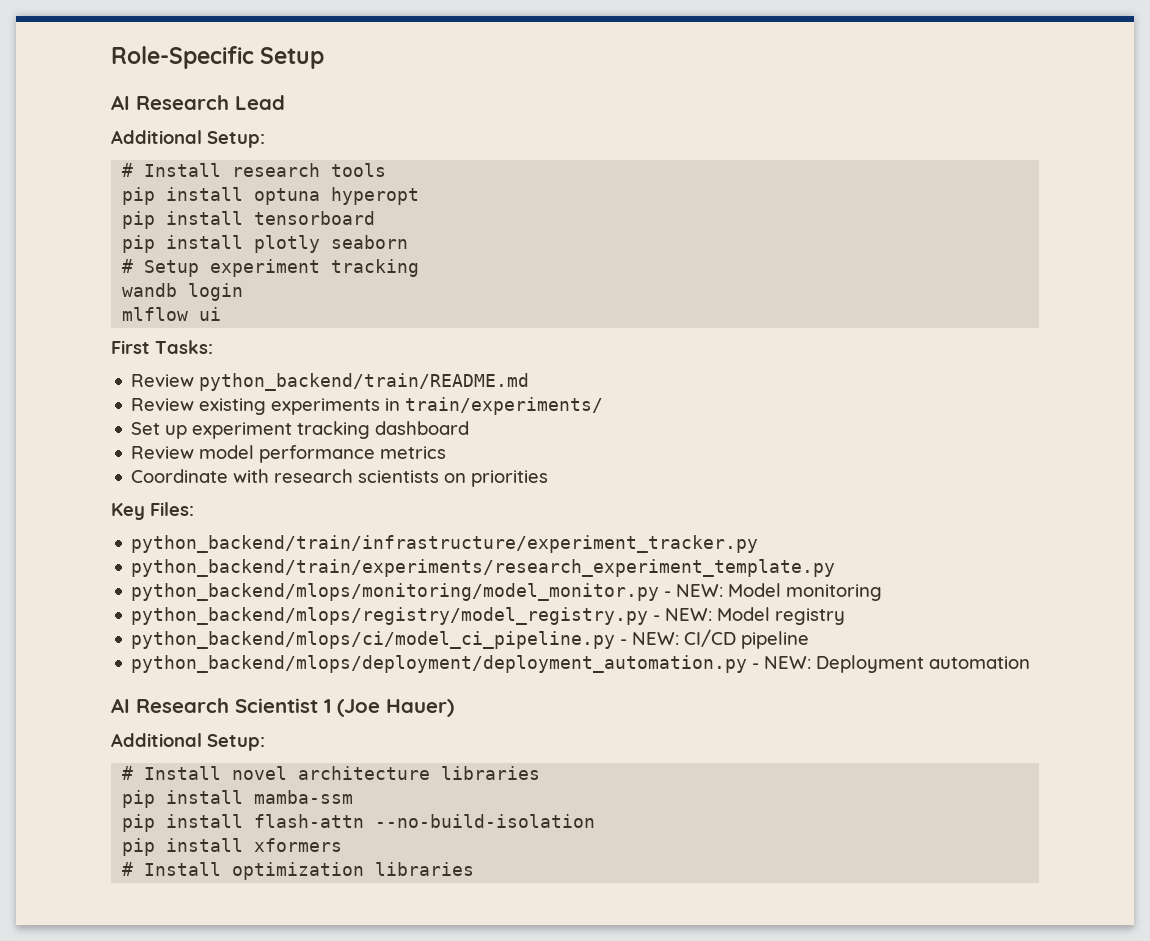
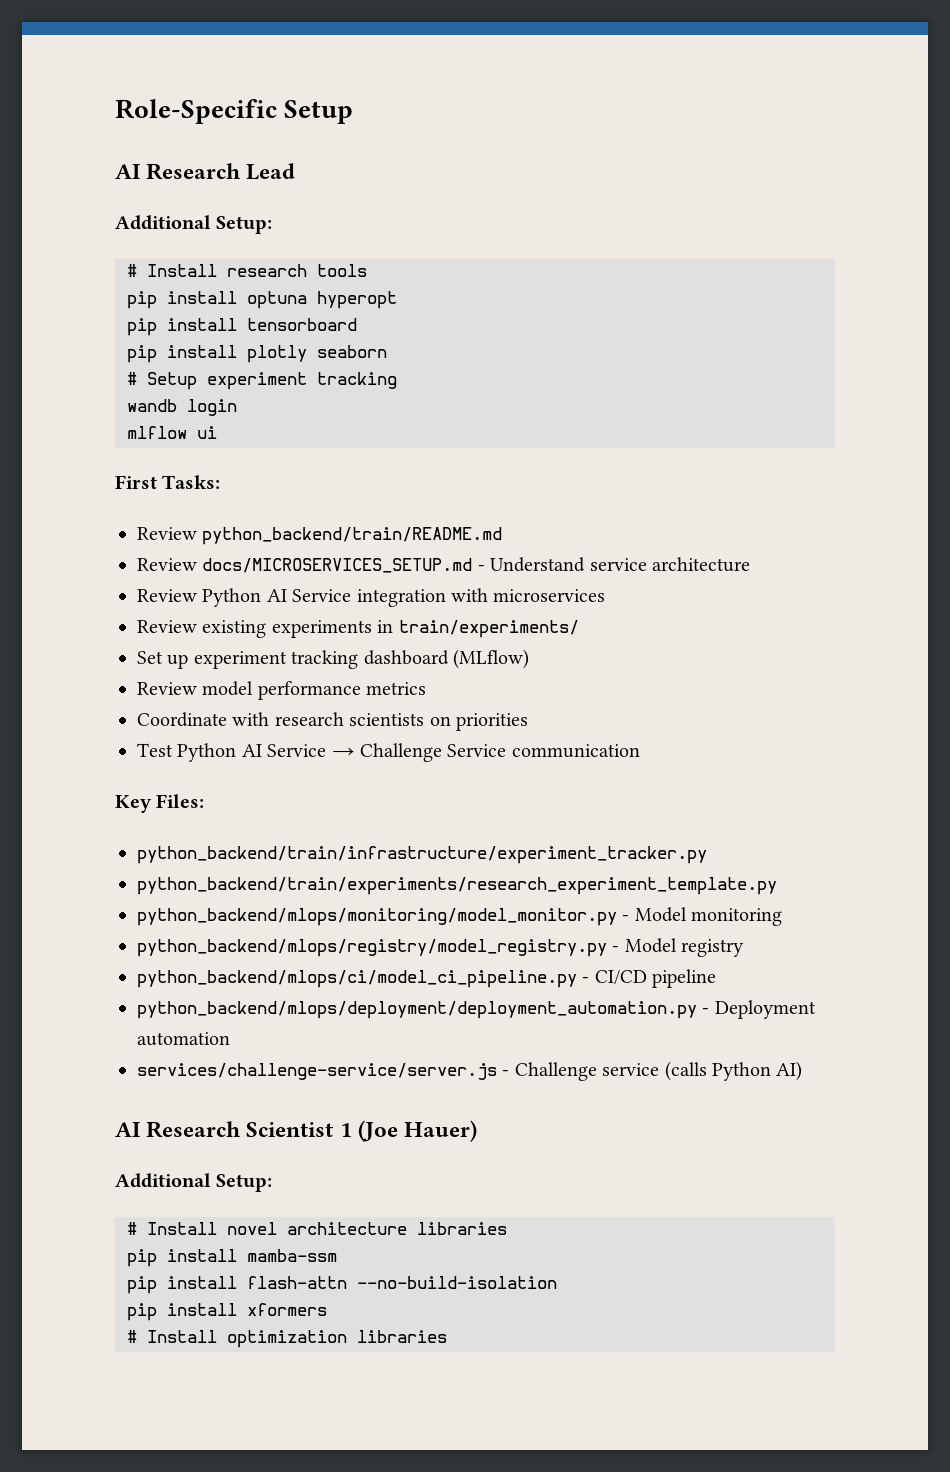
+ Review docs/MICROSERVICES_SETUP.md - Understand service architecture
+ Review Python AI Service integration with microservices
- Set up experiment tracking dashboard
+ Set up experiment tracking dashboard (MLflow)
+ Test Python AI Service → Challenge Service communication
- python_backend/mlops/monitoring/model_monitor.py - NEW: Model monitoring
+ python_backend/mlops/monitoring/model_monitor.py - Model monitoring
- python_backend/mlops/registry/model_registry.py - NEW: Model registry
+ python_backend/mlops/registry/model_registry.py - Model registry
- python_backend/mlops/ci/model_ci_pipeline.py - NEW: CI/CD pipeline
+ python_backend/mlops/ci/model_ci_pipeline.py - CI/CD pipeline
- python_backend/mlops/deployment/deployment_automation.py - NEW: Deployment automation
+ python_backend/mlops/deployment/deployment_automation.py - Deployment automation
+ services/challenge-service/server.js - Challenge service (calls Python AI)

